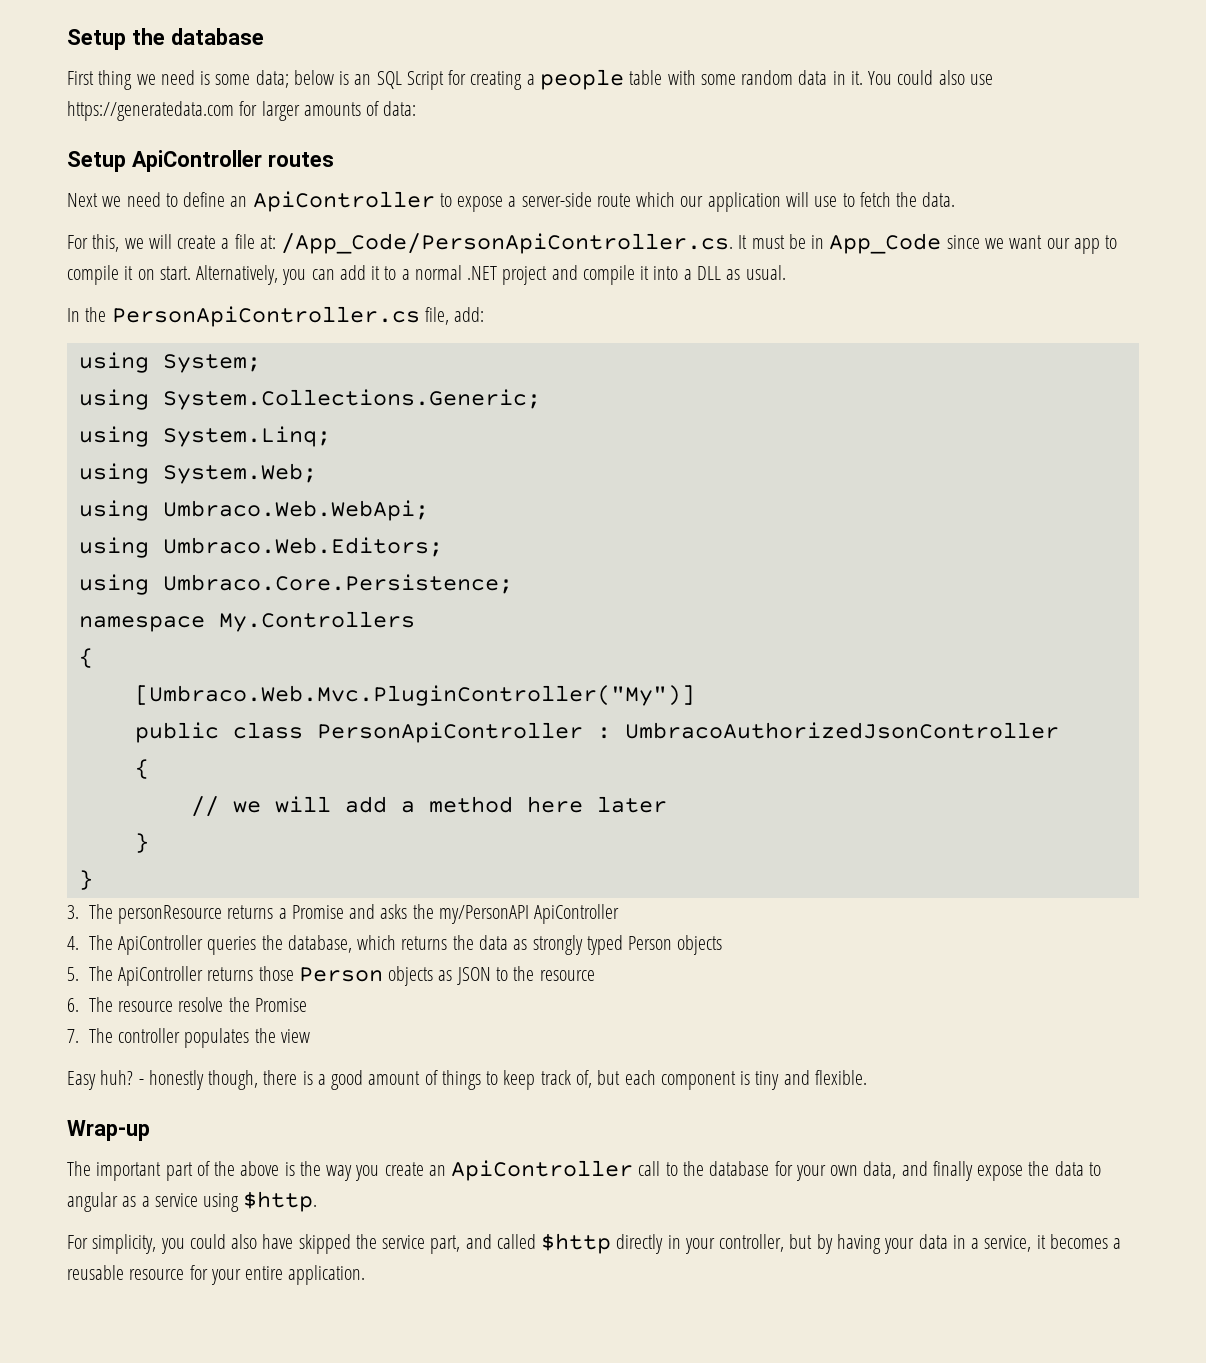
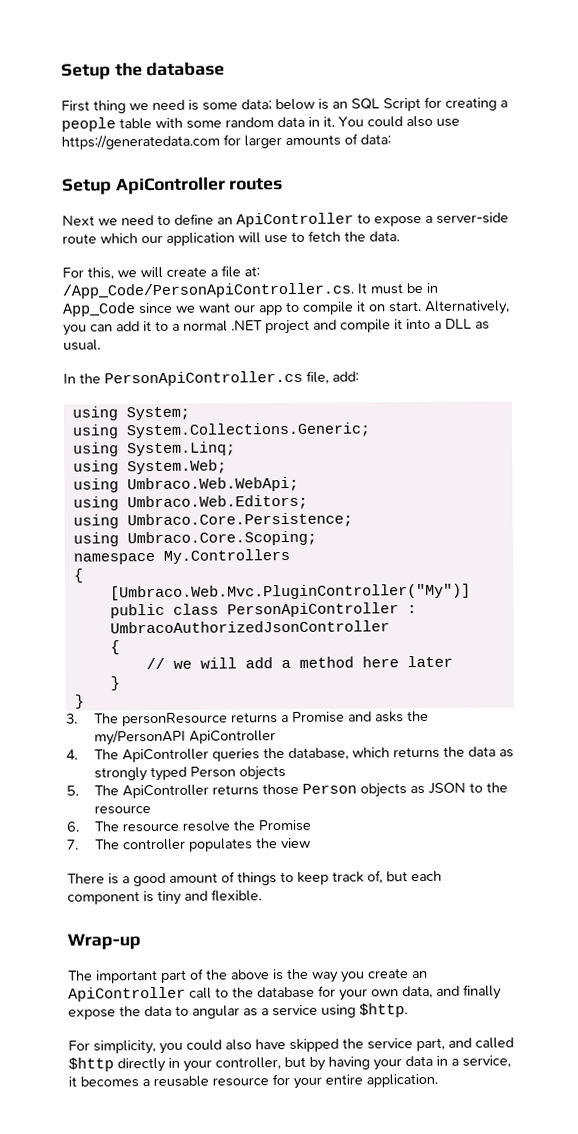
+ using Umbraco.Core.Scoping;
- Easy huh? - honestly though, there is a good amount of things to keep track of, but each component is tiny and flexible.
+ There is a good amount of things to keep track of, but each component is tiny and flexible.

